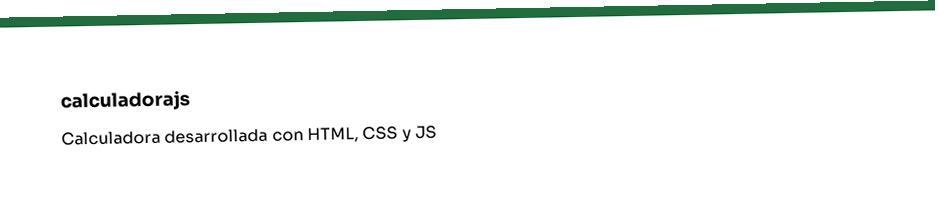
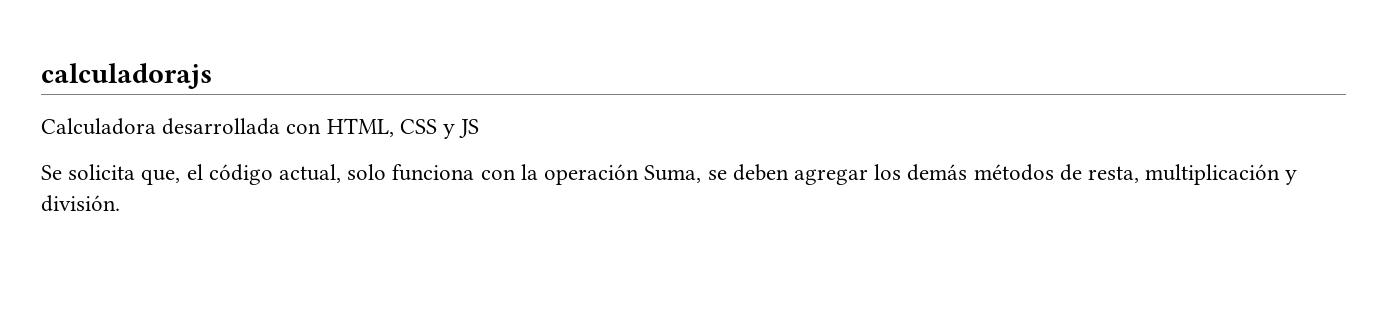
+ Se solicita que, el código actual, solo funciona con la operación Suma, se deben agregar los demás métodos de resta, multiplicación y división.

